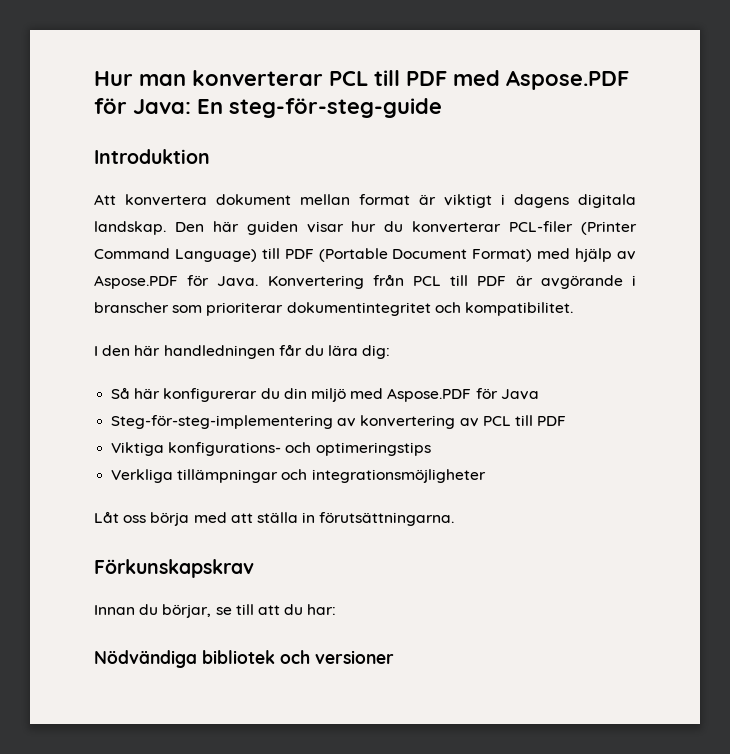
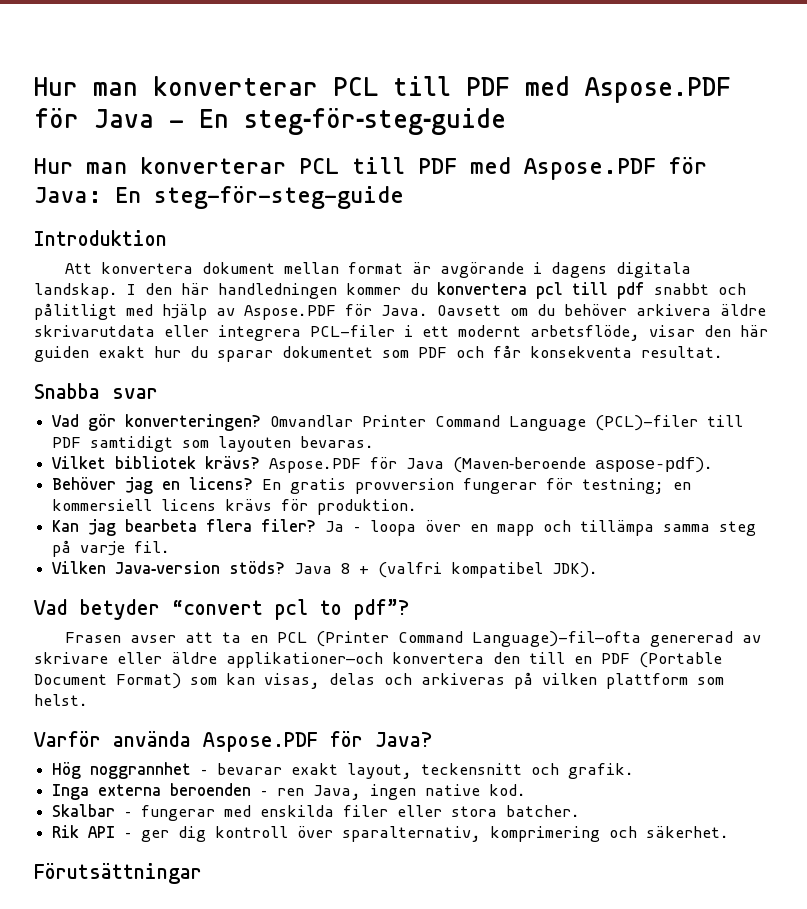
+ Hur man konverterar PCL till PDF med Aspose.PDF för Java - En steg‑för‑steg‑guide
- Att konvertera dokument mellan format är viktigt i dagens digitala landskap.
+ Att konvertera dokument mellan format är avgörande i dagens digitala landskap.
- Den här guiden visar hur du konverterar PCL-filer (Printer Command Language) till PDF (Portable Document Format) med hjälp av Aspose.PDF för Java.
+ I den här handledningen kommer du konvertera pcl till pdf snabbt och pålitligt med hjälp av Aspose.PDF för Java.
- Konvertering från PCL till PDF är avgörande i branscher som prioriterar dokumentintegritet och kompatibilitet.
- I den här handledningen får du lära dig:
- Så här konfigurerar du din miljö med Aspose.PDF för Java
- Steg-för-steg-implementering av konvertering av PCL till PDF
- Viktiga konfigurations- och optimeringstips
- Verkliga tillämpningar och integrationsmöjligheter
- Låt oss börja med att ställa in förutsättningarna.
- Förkunskapskrav
- Innan du börjar, se till att du har:
- Nödvändiga bibliotek och versioner
+ Oavsett om du behöver arkivera äldre skrivarutdata eller integrera PCL-filer i ett modernt arbetsflöde, visar den här guiden exakt hur du sparar dokumentet som PDF och får konsekventa resultat.
+ Snabba svar
+ Vad gör konverteringen? Omvandlar Printer Command Language (PCL)-filer till PDF samtidigt som layouten bevaras.
+ Vilket bibliotek krävs? Aspose.PDF för Java (Maven‑beroende aspose-pdf).
+ Behöver jag en licens? En gratis provversion fungerar för testning; en kommersiell licens krävs för produktion.
+ Kan jag bearbeta flera filer? Ja – loopa över en mapp och tillämpa samma steg på varje fil.
+ Vilken Java‑version stöds? Java 8 + (valfri kompatibel JDK).
+ Vad betyder “convert pcl to pdf”?
+ Frasen avser att ta en PCL (Printer Command Language)-fil—ofta genererad av skrivare eller äldre applikationer—och konvertera den till en PDF (Portable Document Format) som kan visas, delas och arkiveras på vilken plattform som helst.
+ Varför använda Aspose.PDF för Java?
+ Hög noggrannhet – bevarar exakt layout, teckensnitt och grafik.
+ Inga externa beroenden – ren Java, ingen native kod.
+ Skalbar – fungerar med enskilda filer eller stora batcher.
+ Rik API – ger dig kontroll över sparalternativ, komprimering och säkerhet.
+ Förutsättningar

